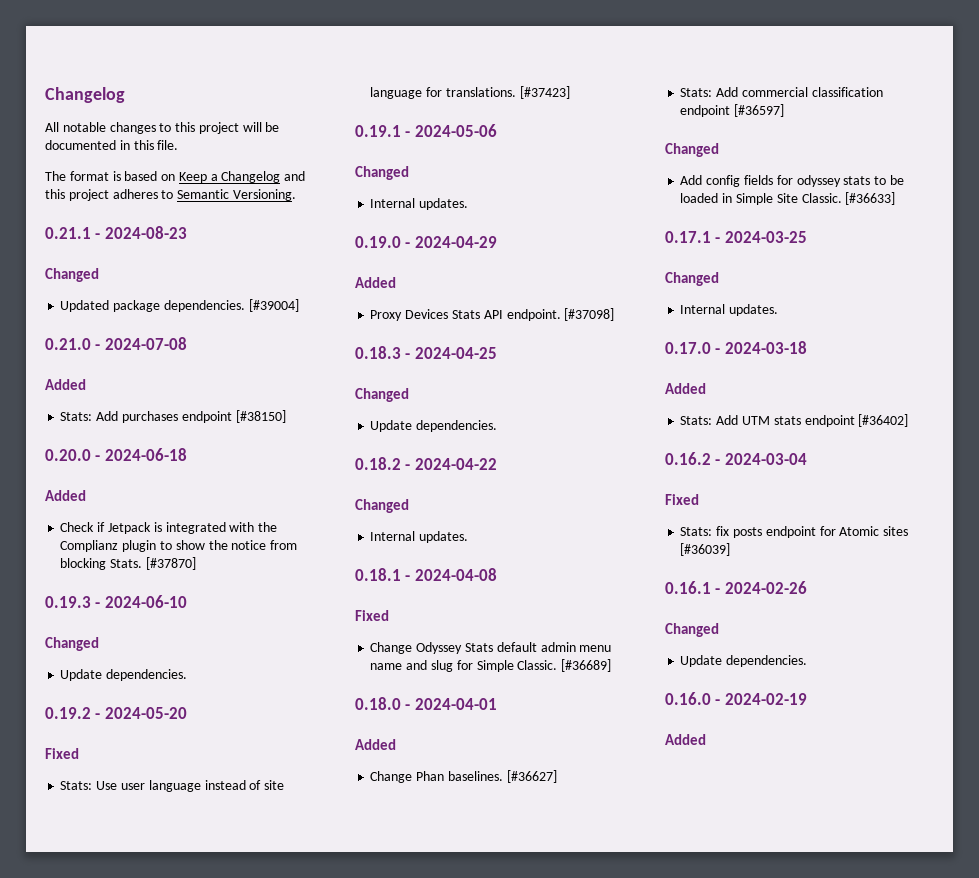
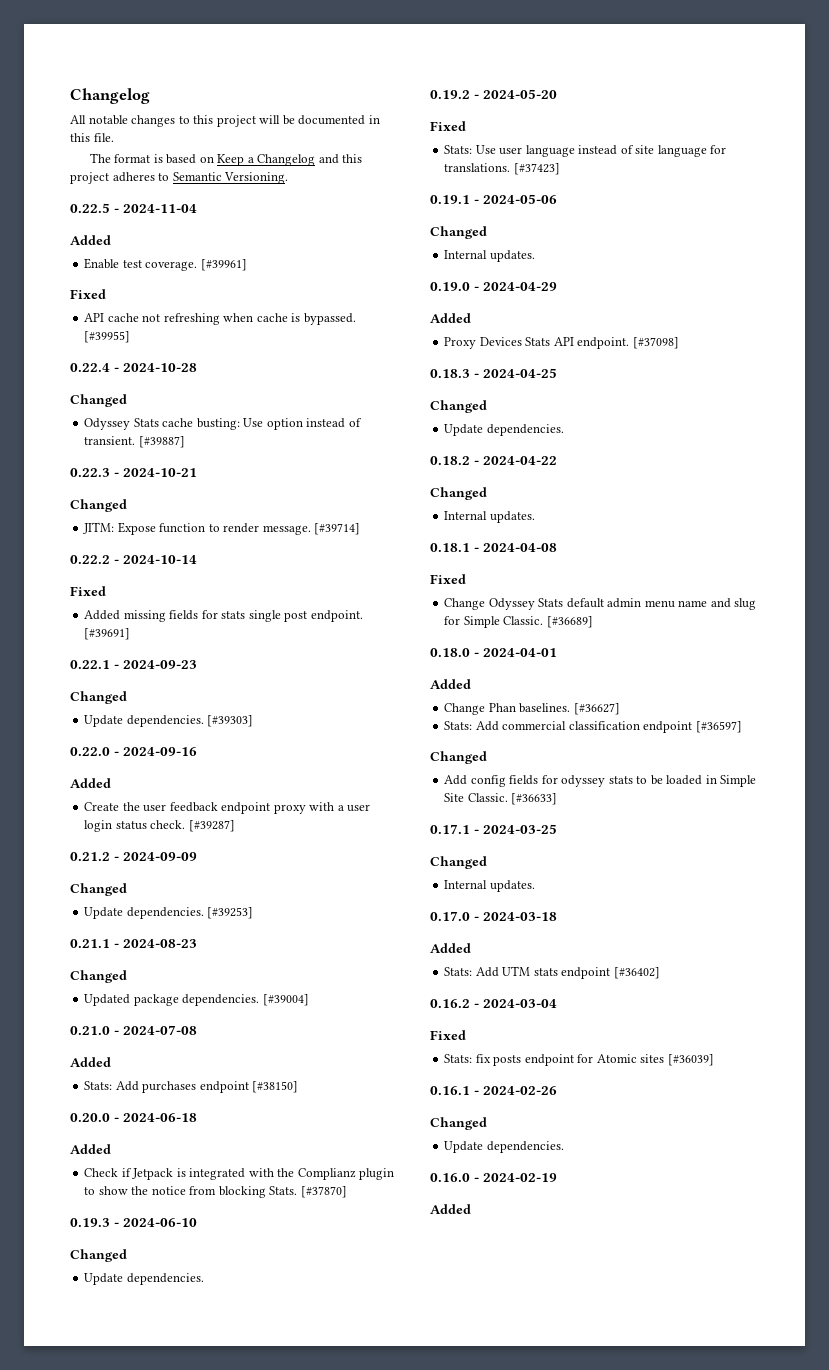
+ 0.22.5 - 2024-11-04
+ Added
+ Enable test coverage. [#39961]
+ Fixed
+ API cache not refreshing when cache is bypassed. [#39955]
+ 0.22.4 - 2024-10-28
+ Changed
+ Odyssey Stats cache busting: Use option instead of transient. [#39887]
+ 0.22.3 - 2024-10-21
+ Changed
+ JITM: Expose function to render message. [#39714]
+ 0.22.2 - 2024-10-14
+ Fixed
+ Added missing fields for stats single post endpoint. [#39691]
+ 0.22.1 - 2024-09-23
+ Changed
+ Update dependencies. [#39303]
+ 0.22.0 - 2024-09-16
+ Added
+ Create the user feedback endpoint proxy with a user login status check. [#39287]
+ 0.21.2 - 2024-09-09
+ Changed
+ Update dependencies. [#39253]

